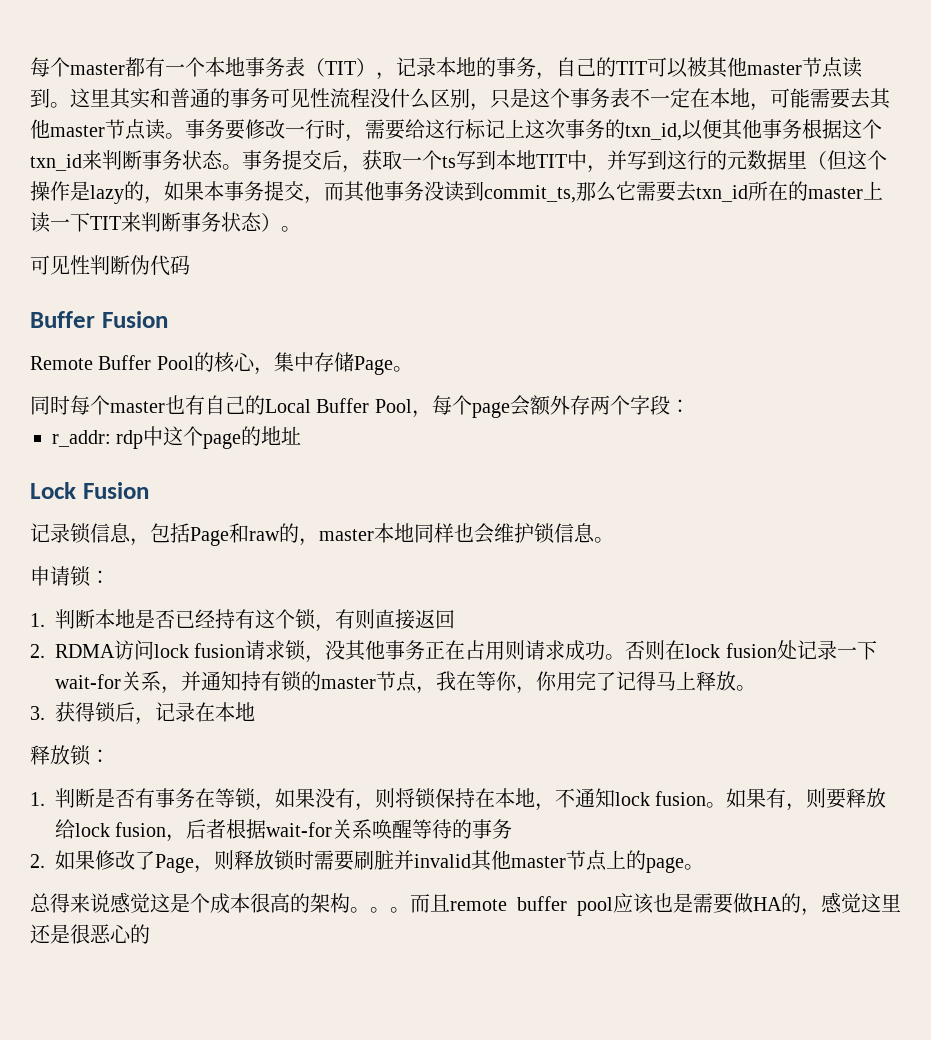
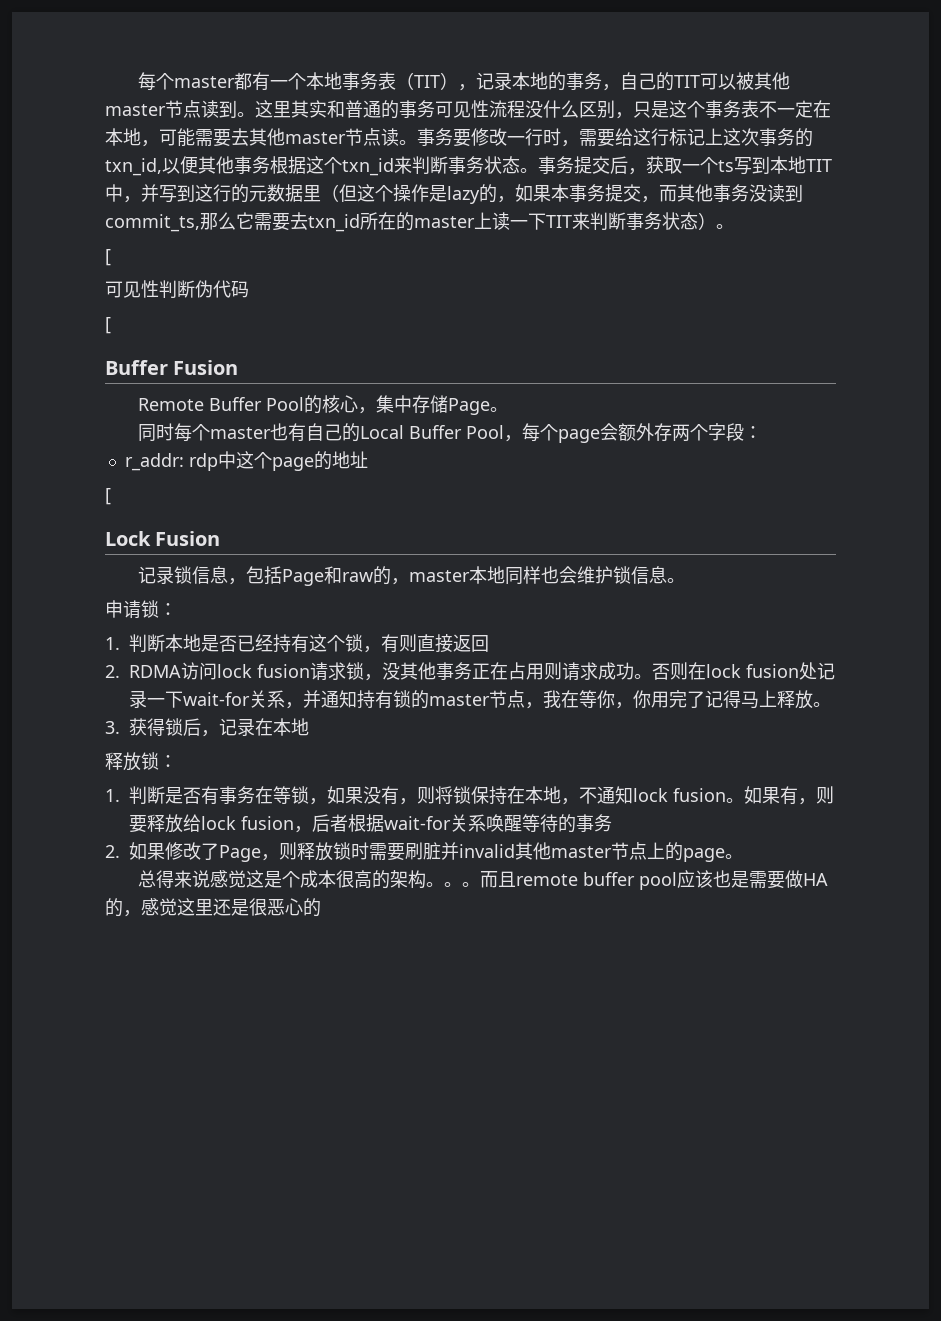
  事务提交后，获取一个ts写到本地TIT中，并写到这行的元数据里（但这个操作是lazy的，如果本事务提交，而其他事务没读到commit_ts,那么它需要去txn_id所在的master上读一下TIT来判断事务状态）。
+ [
  可见性判断伪代码
+ [
  r_addr: rdp中这个page的地址
+ [

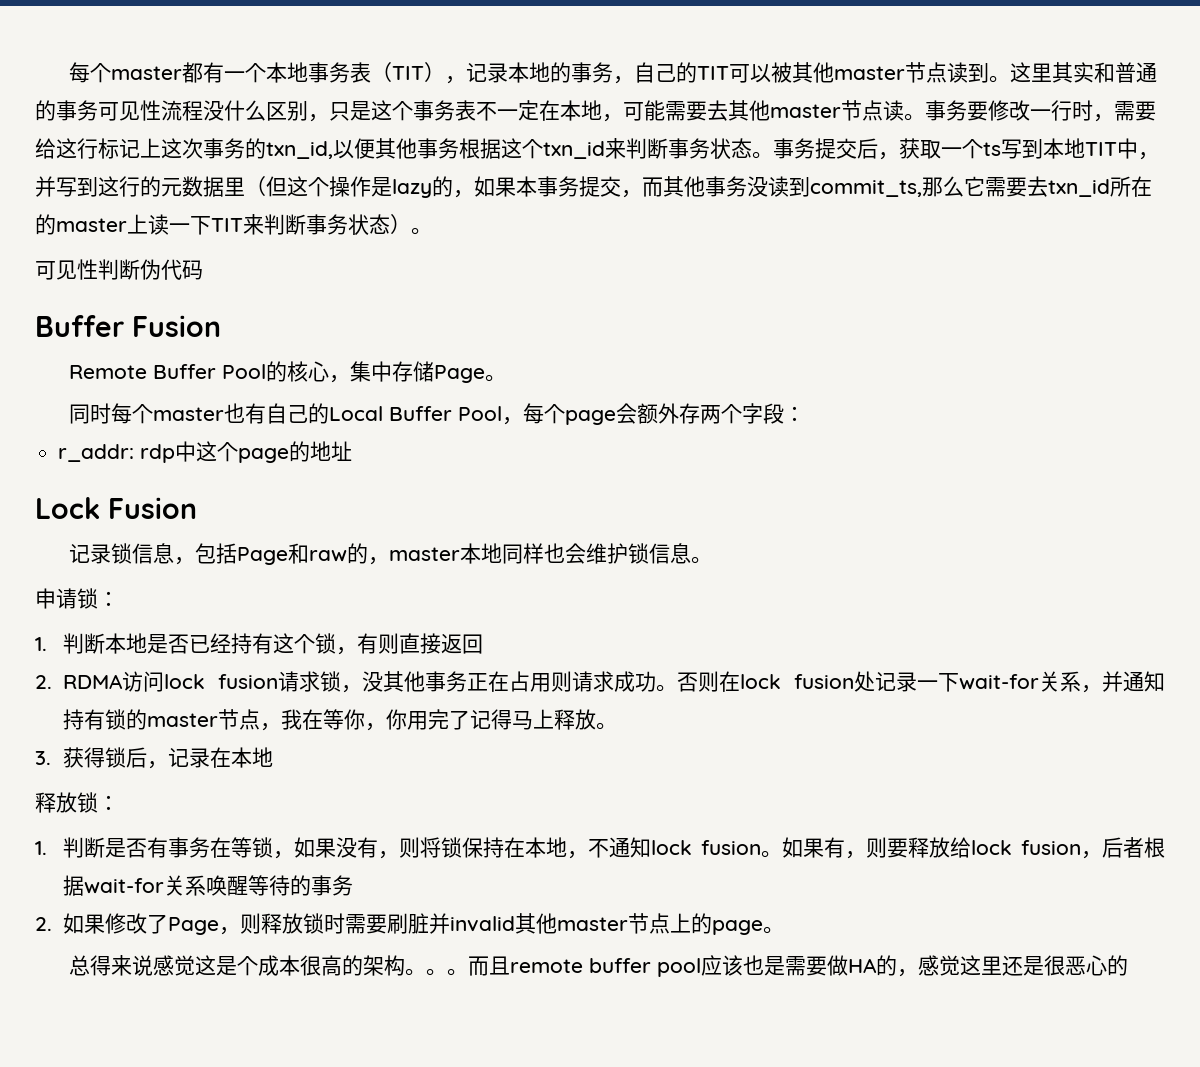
  事务提交后，获取一个ts写到本地TIT中，并写到这行的元数据里（但这个操作是lazy的，如果本事务提交，而其他事务没读到commit_ts,那么它需要去txn_id所在的master上读一下TIT来判断事务状态）。
- [
  可见性判断伪代码
- [
  r_addr: rdp中这个page的地址
- [

